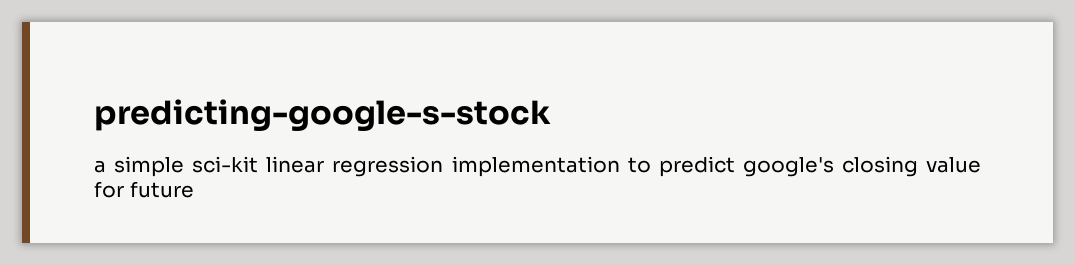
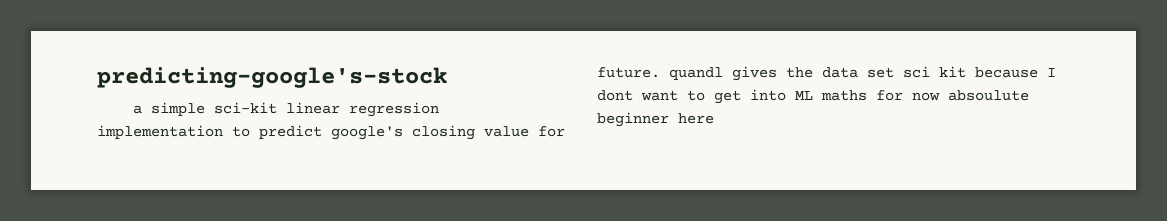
- predicting-google-s-stock
+ predicting-google's-stock
- a simple sci-kit linear regression implementation to predict google's closing value for future
+ a simple sci-kit linear regression implementation to predict google's closing value for future. quandl gives the data set sci kit because I dont want to get into ML maths for now absoulute beginner here

